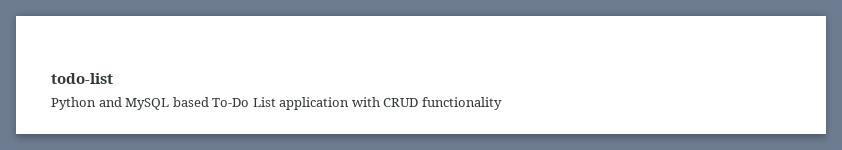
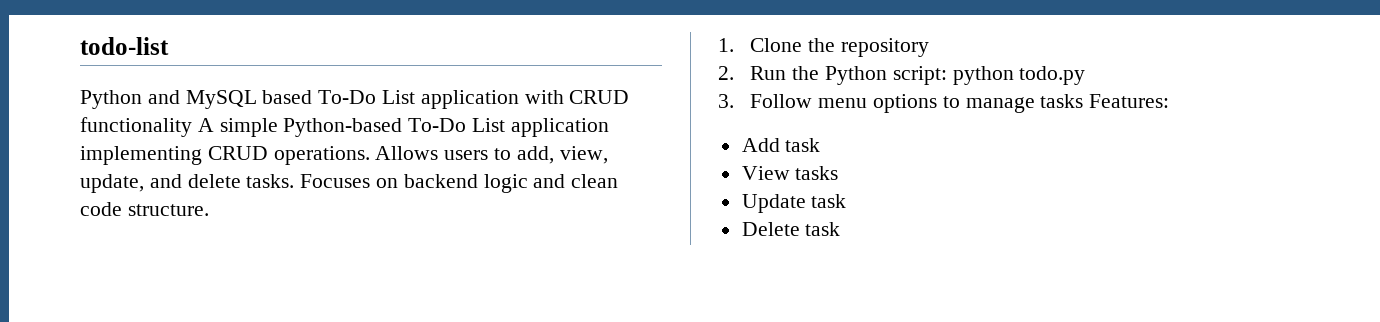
- Python and MySQL based To-Do List application with CRUD functionality
+ Python and MySQL based To-Do List application with CRUD functionality A simple Python-based To-Do List application implementing CRUD operations. Allows users to add, view, update, and delete tasks. Focuses on backend logic and clean code structure.
+ 1. Clone the repository
+ 2. Run the Python script: python todo.py
+ 3. Follow menu options to manage tasks Features:
+ Add task
+ View tasks
+ Update task
+ Delete task

